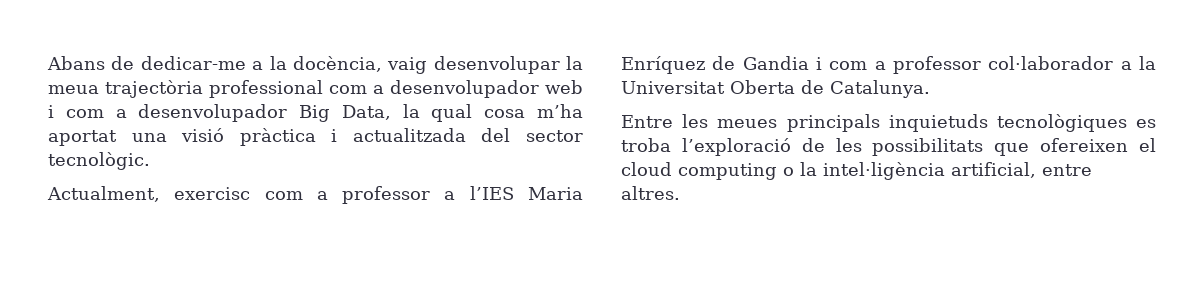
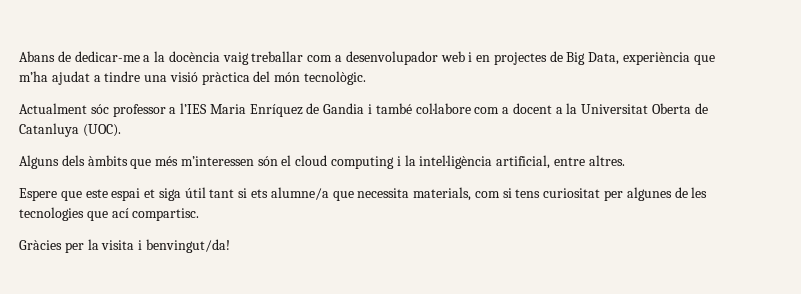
- Abans de dedicar-me a la docència, vaig desenvolupar la meua trajectòria professional com a desenvolupador web i com a desenvolupador Big Data, la qual cosa m’ha aportat una visió pràctica i actualitzada del sector tecnològic.
- Actualment, exercisc com a professor a l’IES Maria Enríquez de Gandia i com a professor col·laborador a la Universitat Oberta de Catalunya.
- Entre les meues principals inquietuds tecnològiques es troba l’exploració de les possibilitats que ofereixen el cloud computing o la intel·ligència artificial, entre altres.
+ Abans de dedicar-me a la docència vaig treballar com a desenvolupador web i en projectes de Big Data, experiència que m’ha ajudat a tindre una visió pràctica del món tecnològic.
+ Actualment sóc professor a l’IES Maria Enríquez de Gandia i també col·labore com a docent a la Universitat Oberta de Catanluya (UOC).
+ Alguns dels àmbits que més m’interessen són el cloud computing i la intel·ligència artificial, entre altres.
+ Espere que este espai et siga útil tant si ets alumne/a que necessita materials, com si tens curiositat per algunes de les tecnologies que ací compartisc.
+ Gràcies per la visita i benvingut/da!

